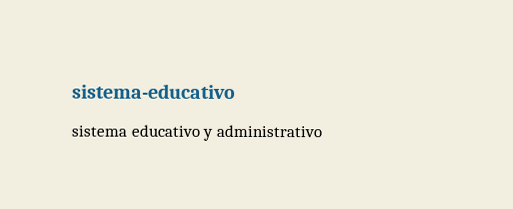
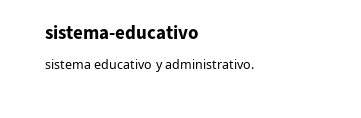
- sistema educativo y administrativo
+ sistema educativo y administrativo.

